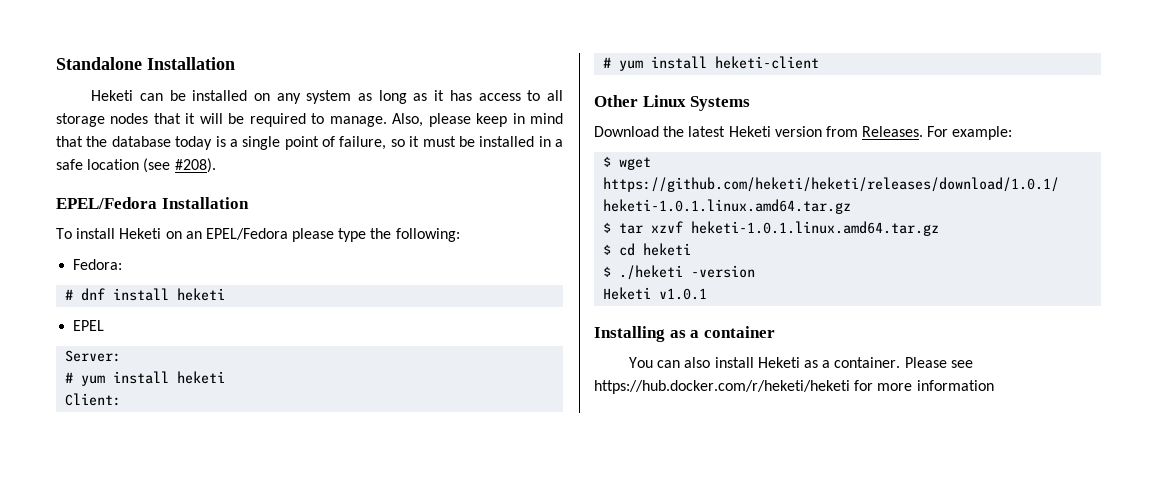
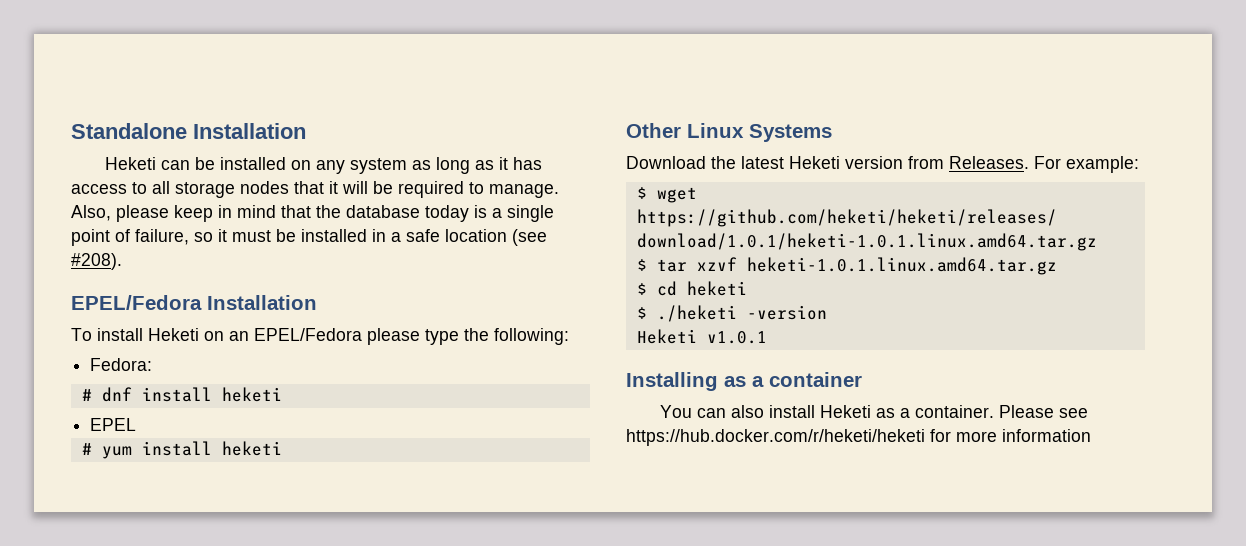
- Server:
- Client:
- # yum install heketi-client

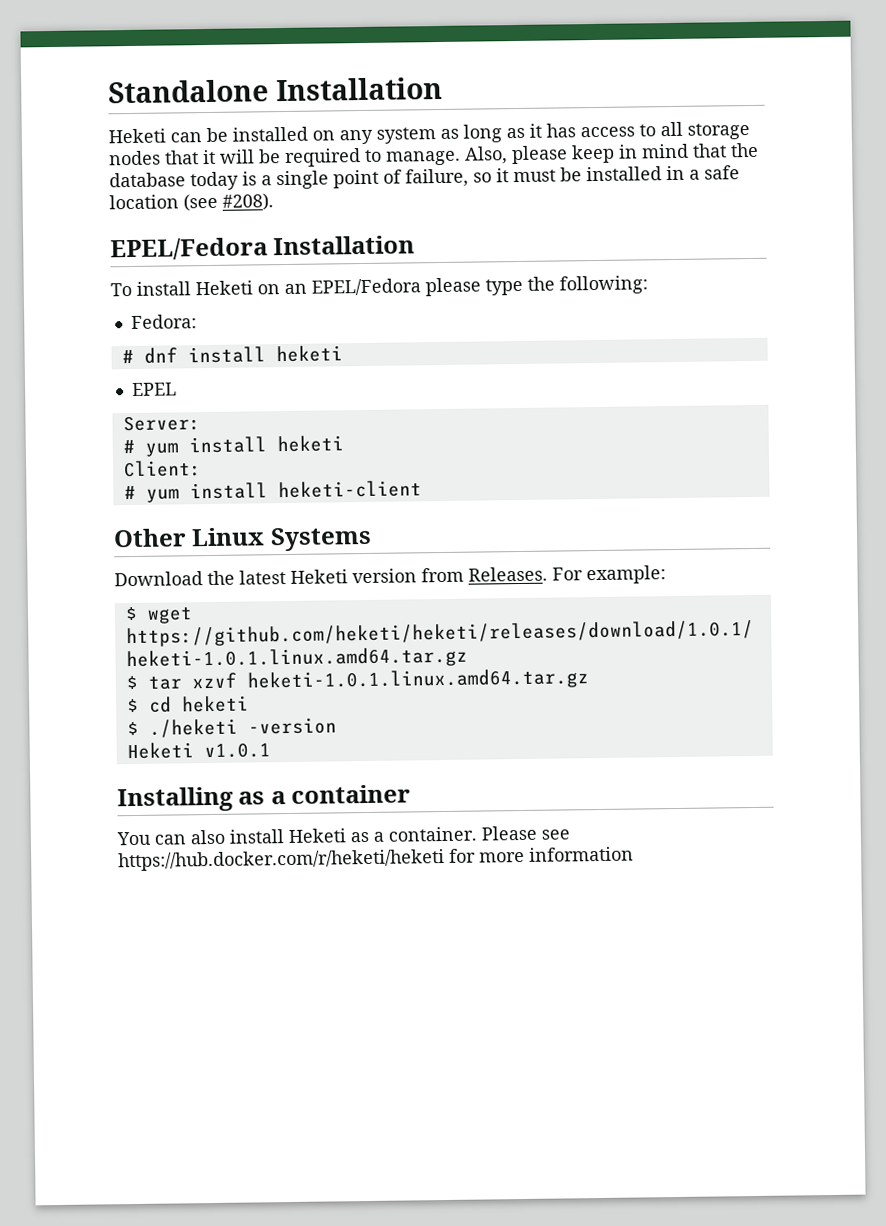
+ Server:
+ Client:
+ # yum install heketi-client

